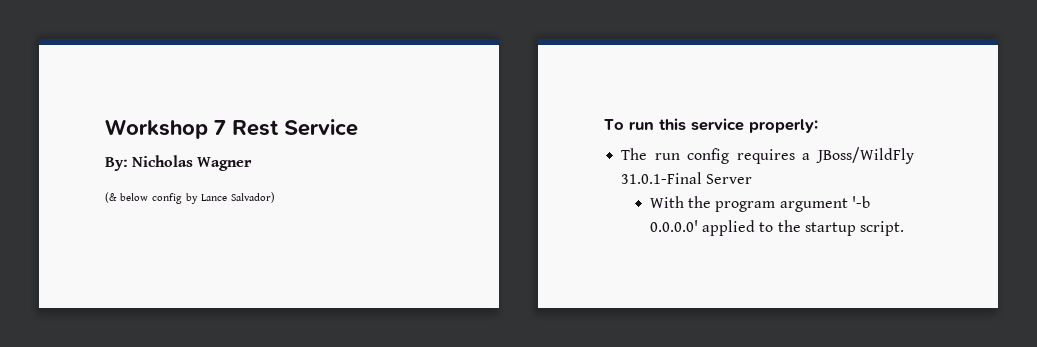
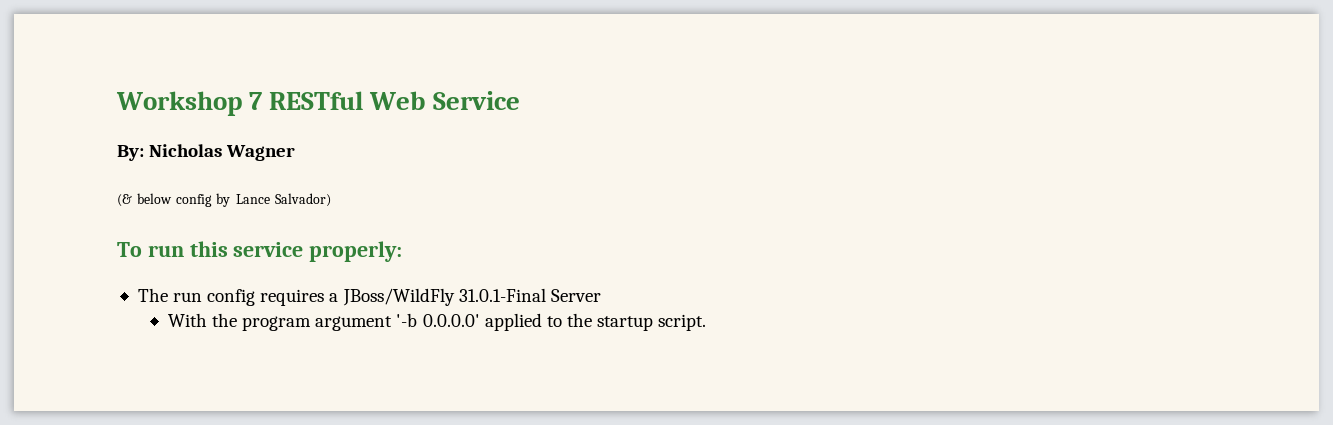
- Workshop 7 Rest Service
+ Workshop 7 RESTful Web Service

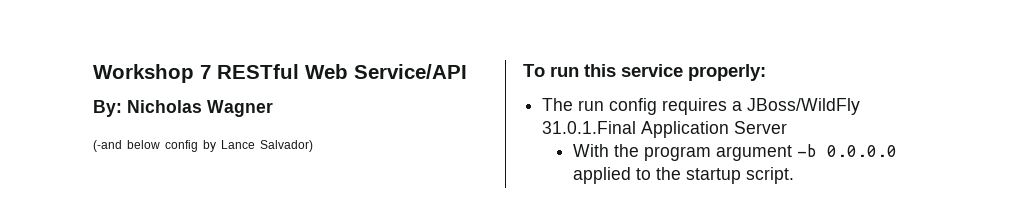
- Workshop 7 RESTful Web Service
+ Workshop 7 RESTful Web Service/API
- (& below config by Lance Salvador)
+ (-and below config by Lance Salvador)
- The run config requires a JBoss/WildFly 31.0.1-Final Server
+ The run config requires a JBoss/WildFly 31.0.1.Final Application Server
- With the program argument '-b 0.0.0.0' applied to the startup script.
+ With the program argument -b 0.0.0.0 applied to the startup script.

